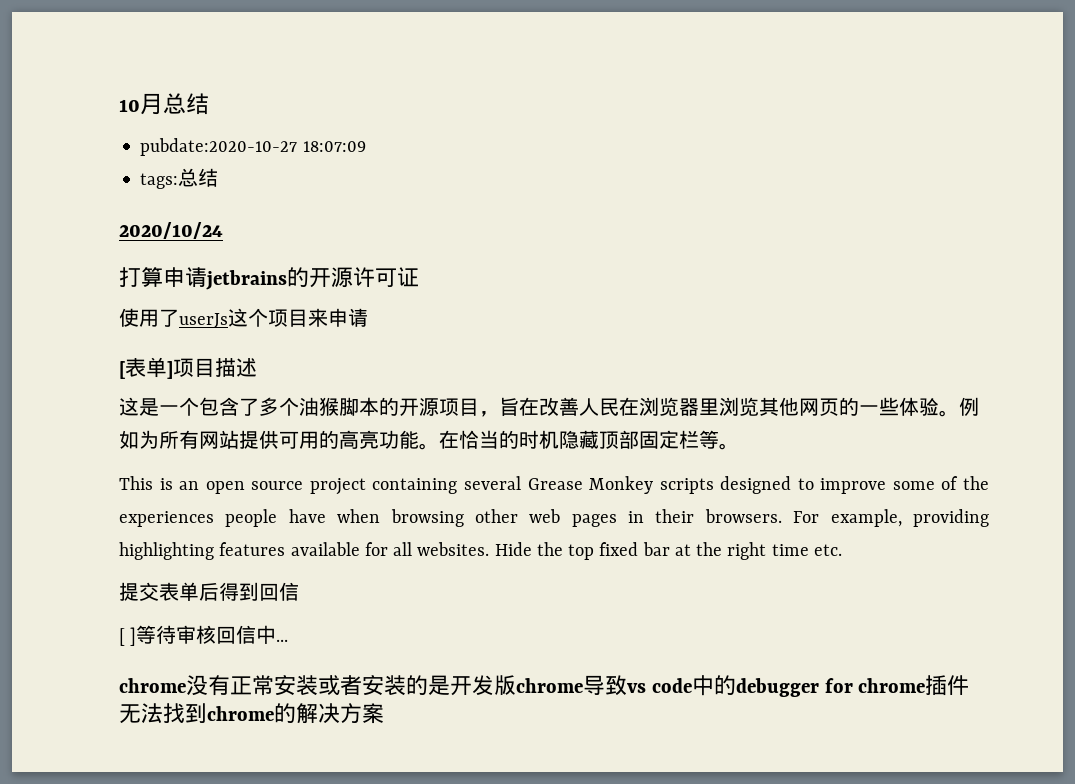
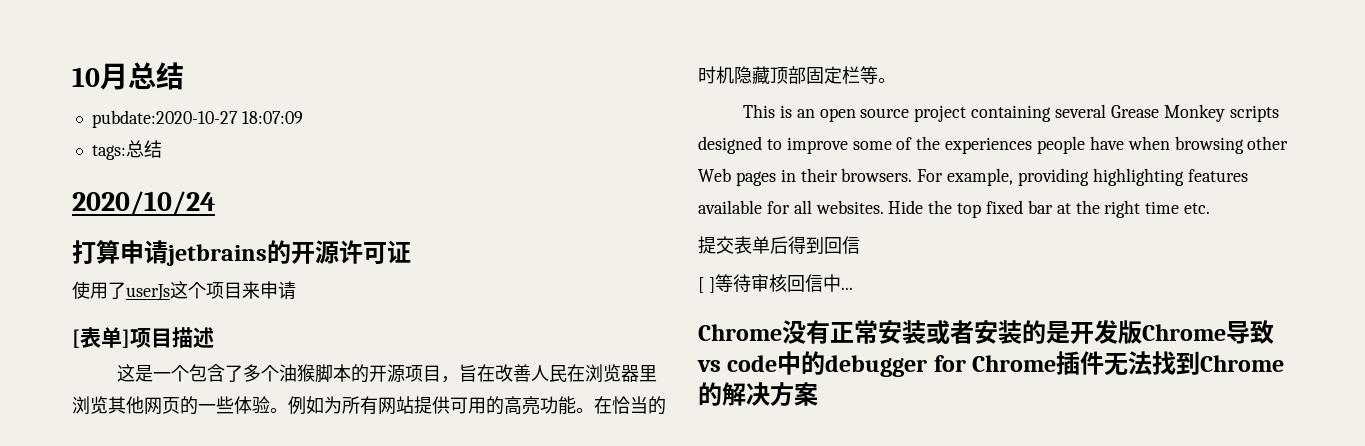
- This is an open source project containing several Grease Monkey scripts designed to improve some of the experiences people have when browsing other web pages in their browsers.
+ This is an open source project containing several Grease Monkey scripts designed to improve some of the experiences people have when browsing other Web pages in their browsers.
- chrome没有正常安装或者安装的是开发版chrome导致vs code中的debugger for chrome插件无法找到chrome的解决方案
+ Chrome没有正常安装或者安装的是开发版Chrome导致vs code中的debugger for Chrome插件无法找到Chrome的解决方案

